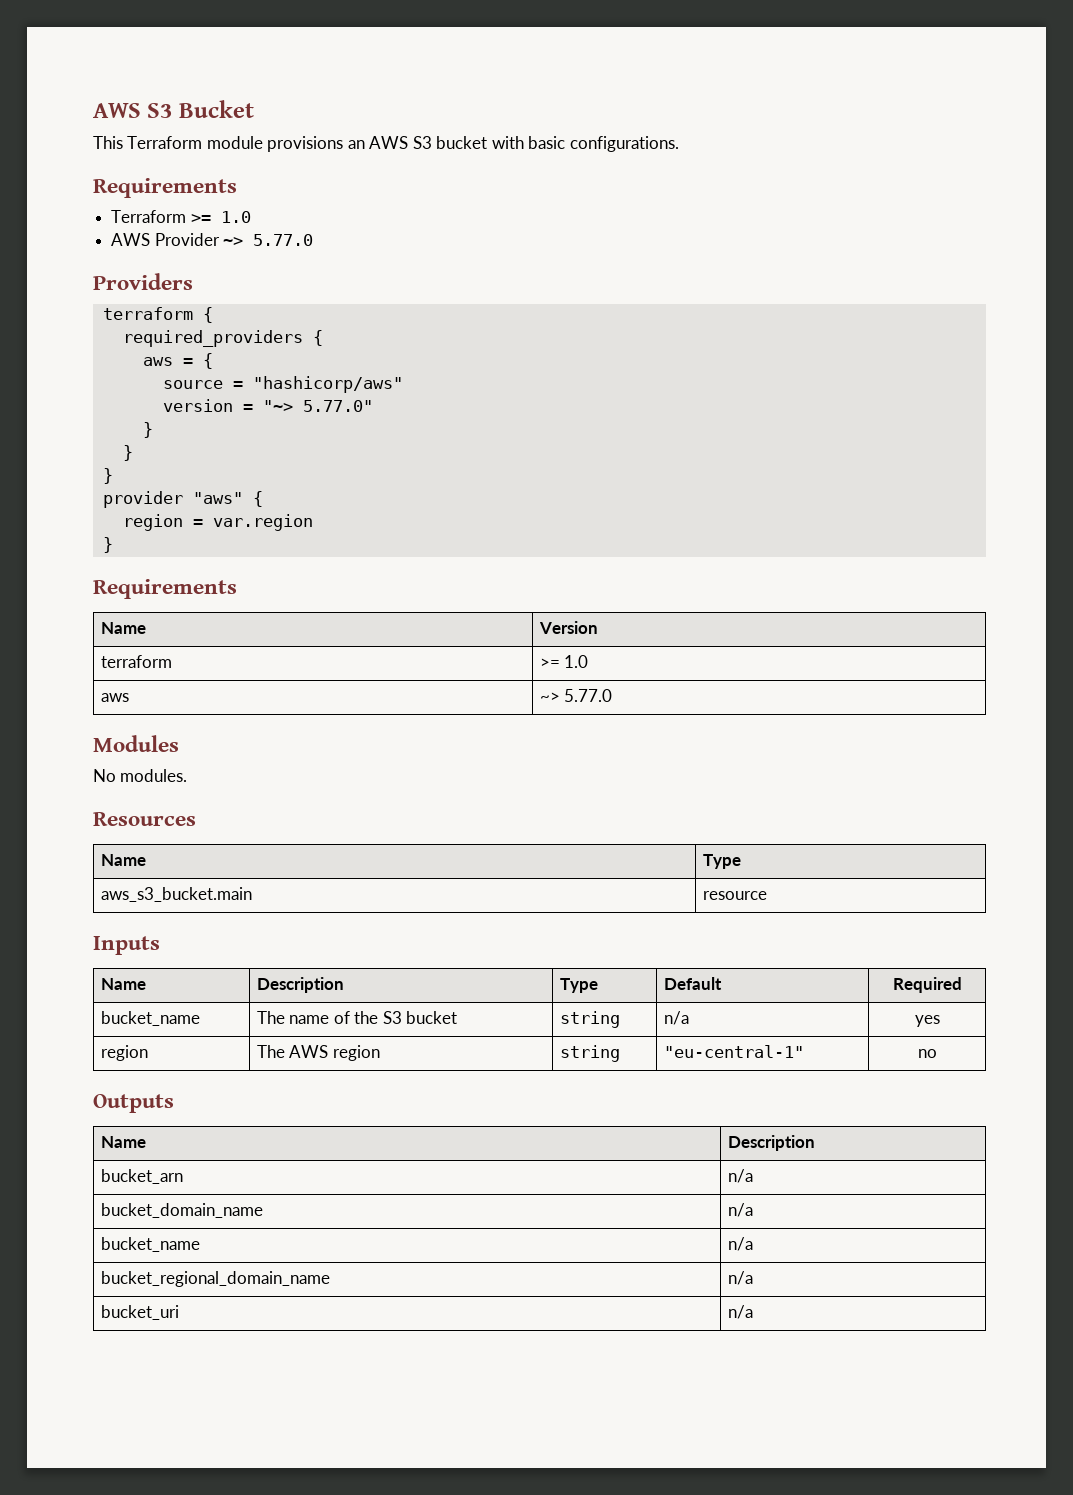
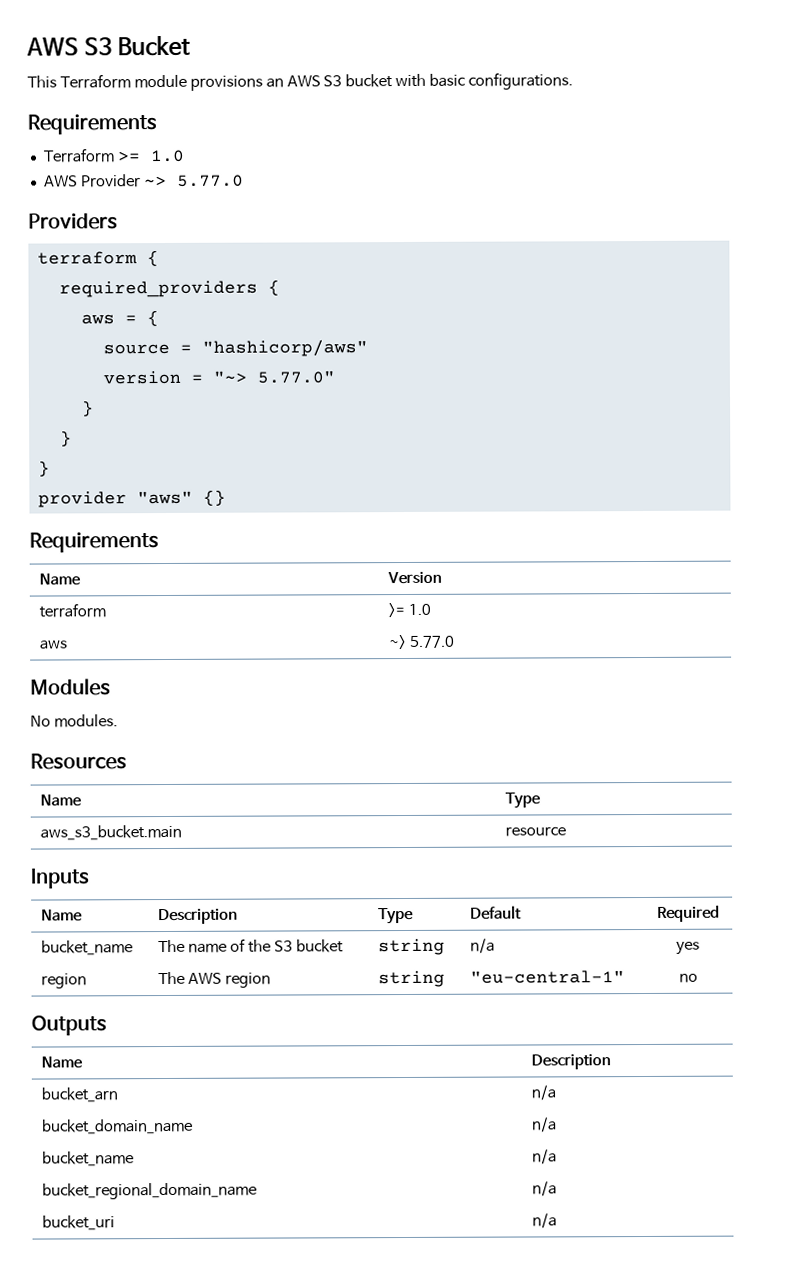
- provider "aws" {
- region = var.region
- }
+ provider "aws" {}

